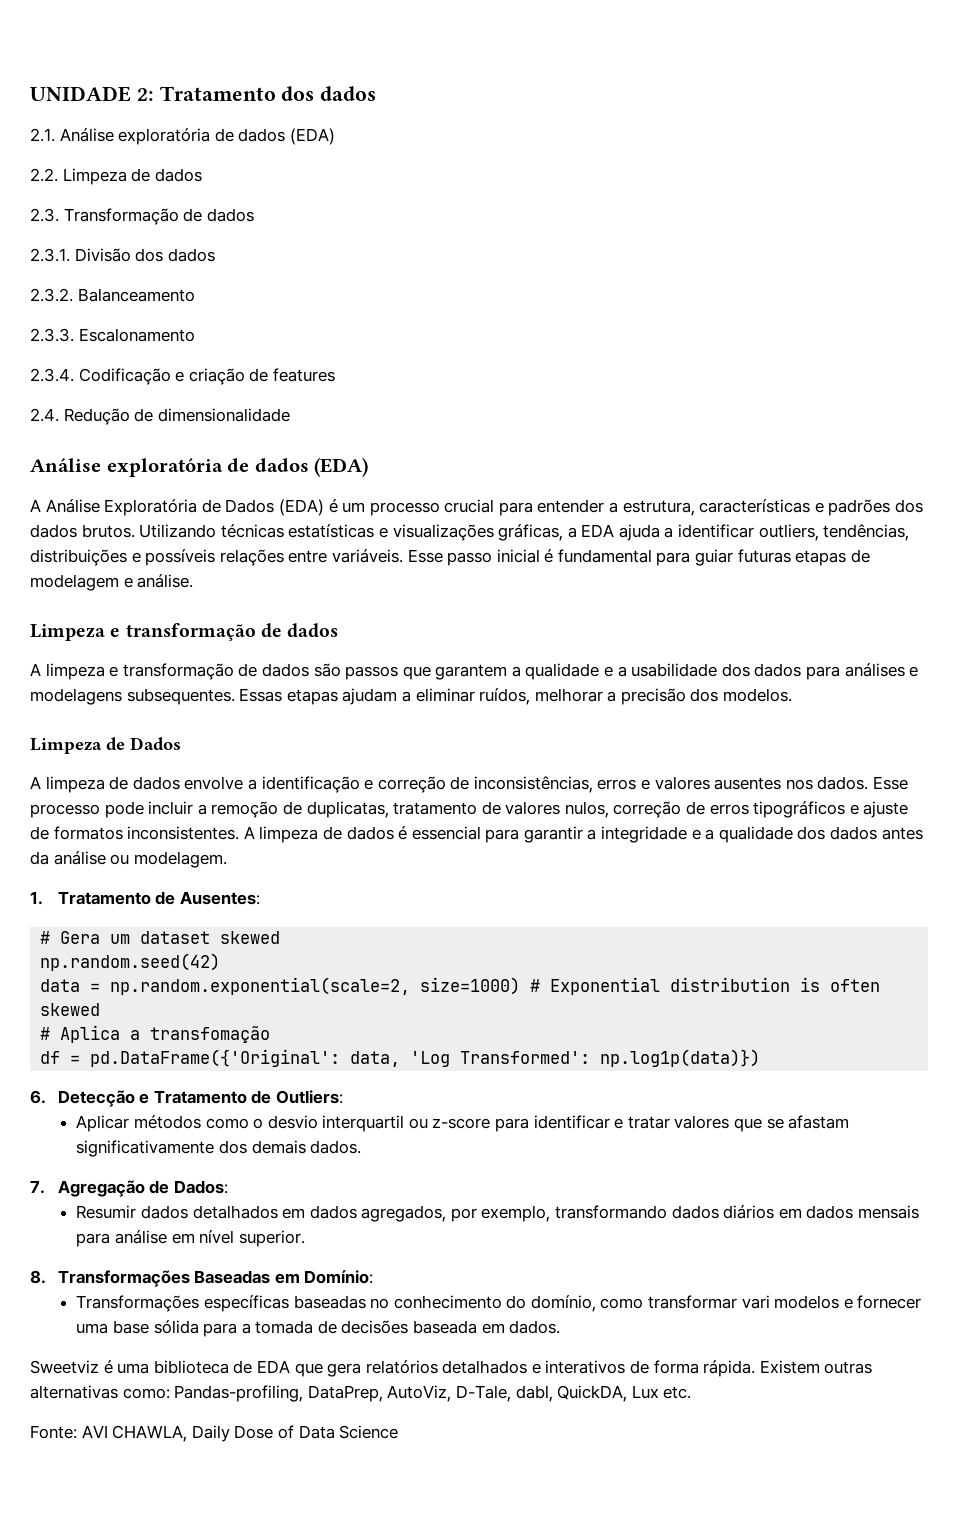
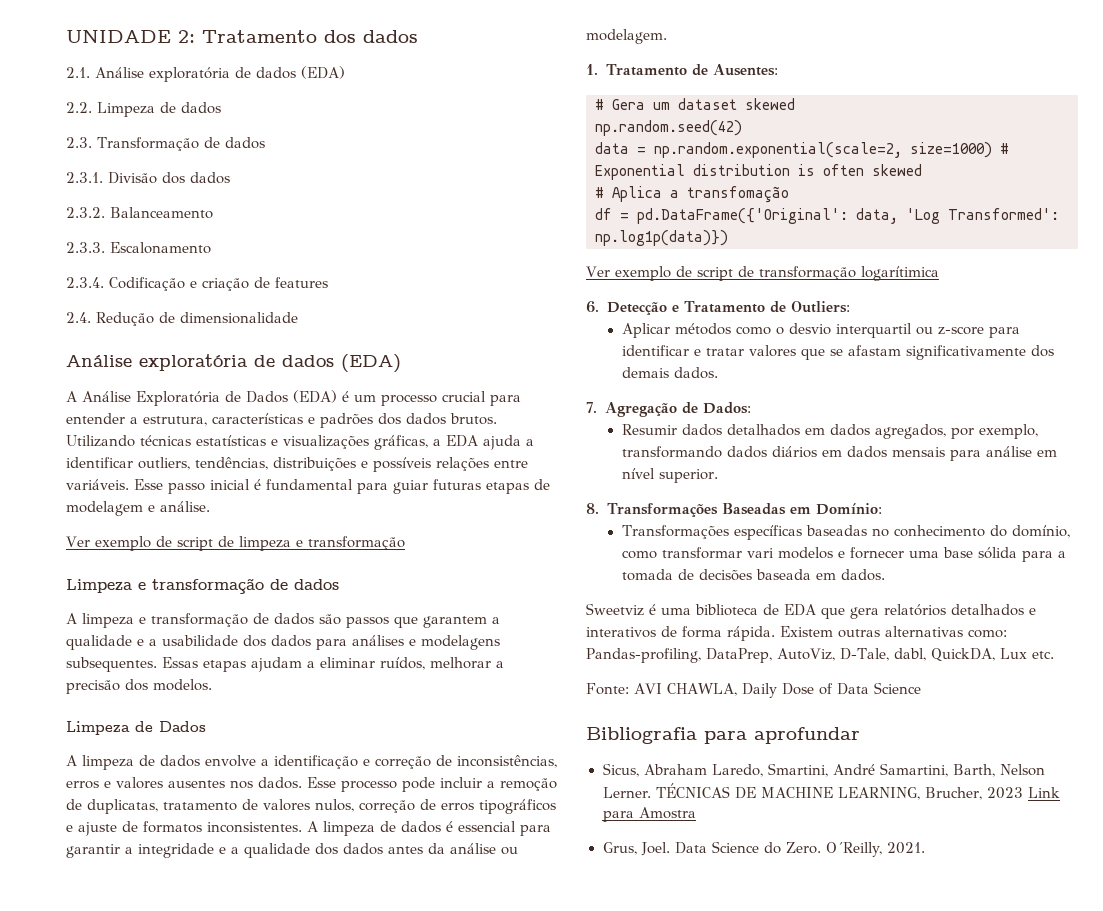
+ Ver exemplo de script de limpeza e transformação
+ Ver exemplo de script de transformação logarítimica
+ Bibliografia para aprofundar
+ Sicus, Abraham Laredo, Smartini, André Samartini, Barth, Nelson Lerner. TÉCNICAS DE MACHINE LEARNING, Brucher, 2023 Link para Amostra
+ Grus, Joel. Data Science do Zero. O´Reilly, 2021.

